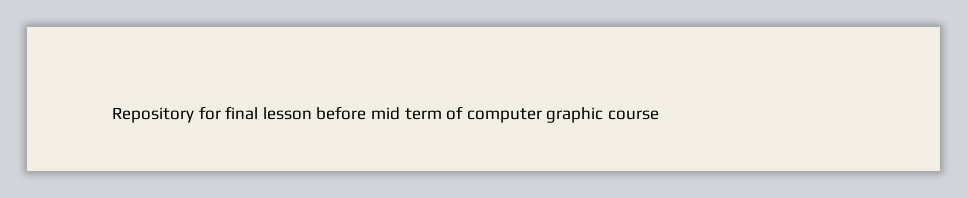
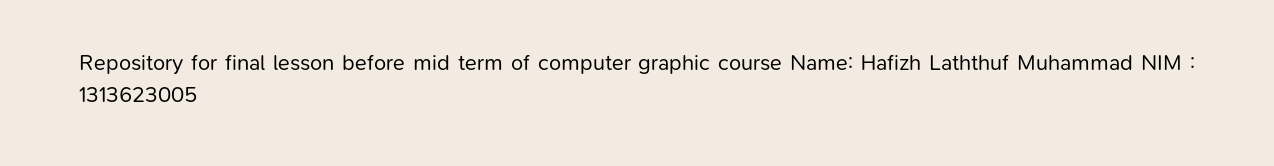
- Repository for final lesson before mid term of computer graphic course
+ Repository for final lesson before mid term of computer graphic course Name: Hafizh Laththuf Muhammad NIM : 1313623005

